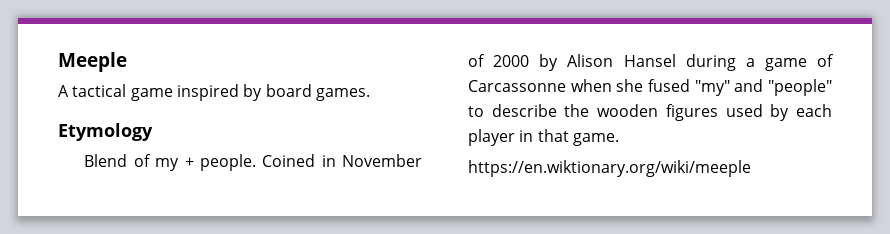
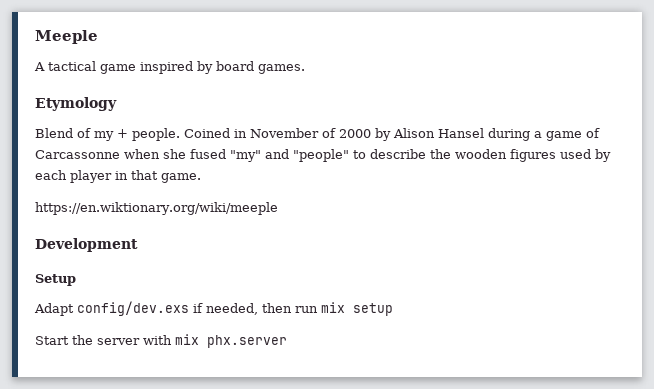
+ Development
+ Setup
+ Adapt config/dev.exs if needed, then run mix setup
+ Start the server with mix phx.server

